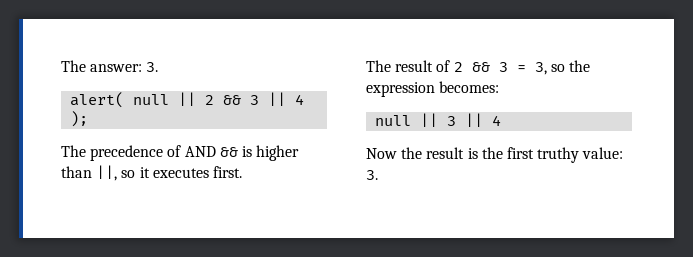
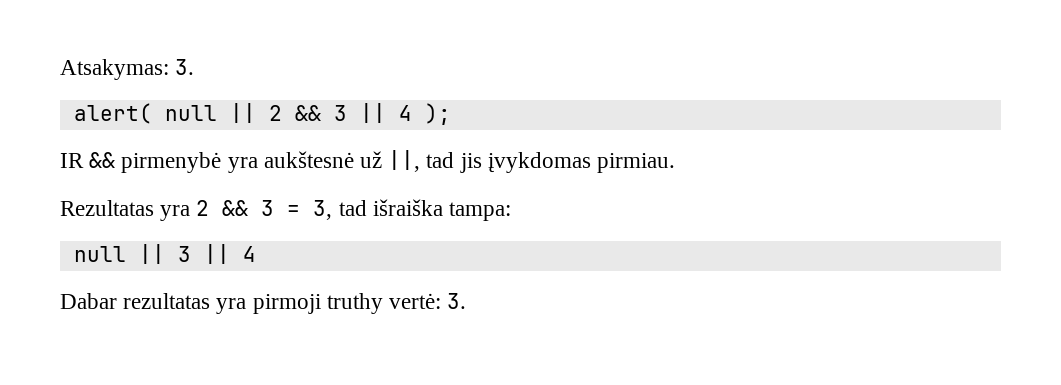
- The answer: 3.
+ Atsakymas: 3.
- The precedence of AND && is higher than ||, so it executes first.
- The result of 2 && 3 = 3, so the expression becomes:
+ IR && pirmenybė yra aukštesnė už ||, tad jis įvykdomas pirmiau.
+ Rezultatas yra 2 && 3 = 3, tad išraiška tampa:
- Now the result is the first truthy value: 3.
+ Dabar rezultatas yra pirmoji truthy vertė: 3.

